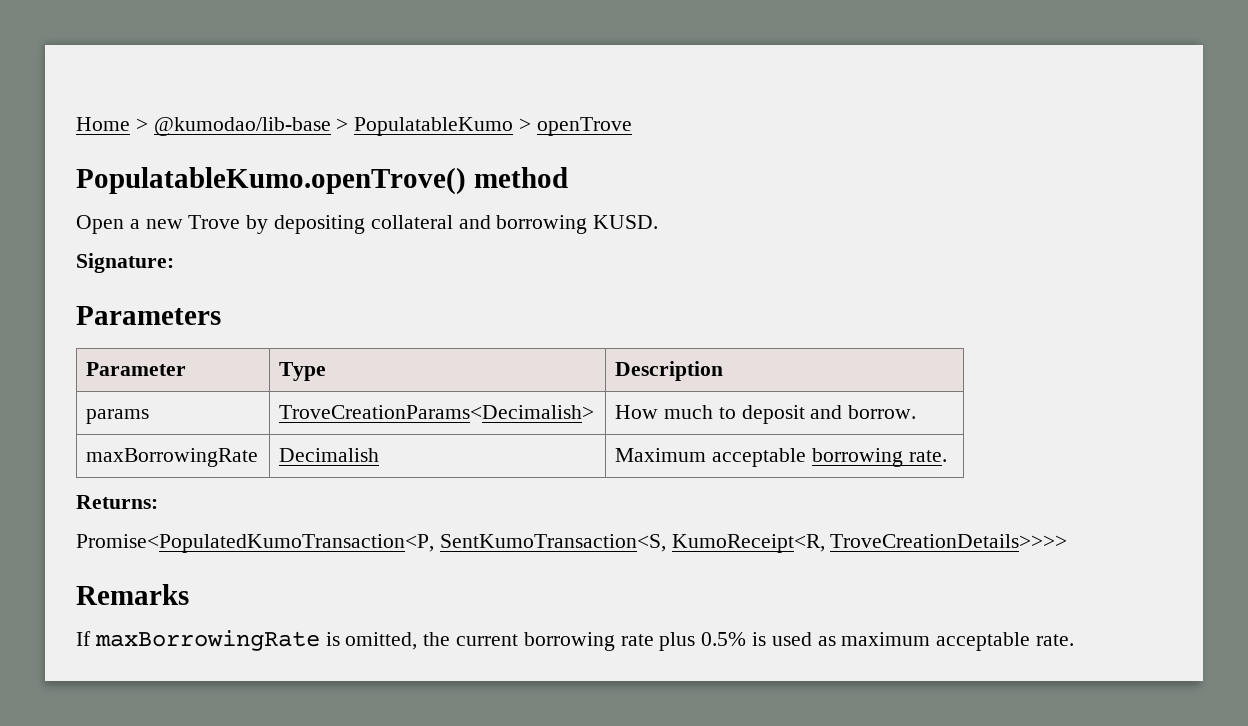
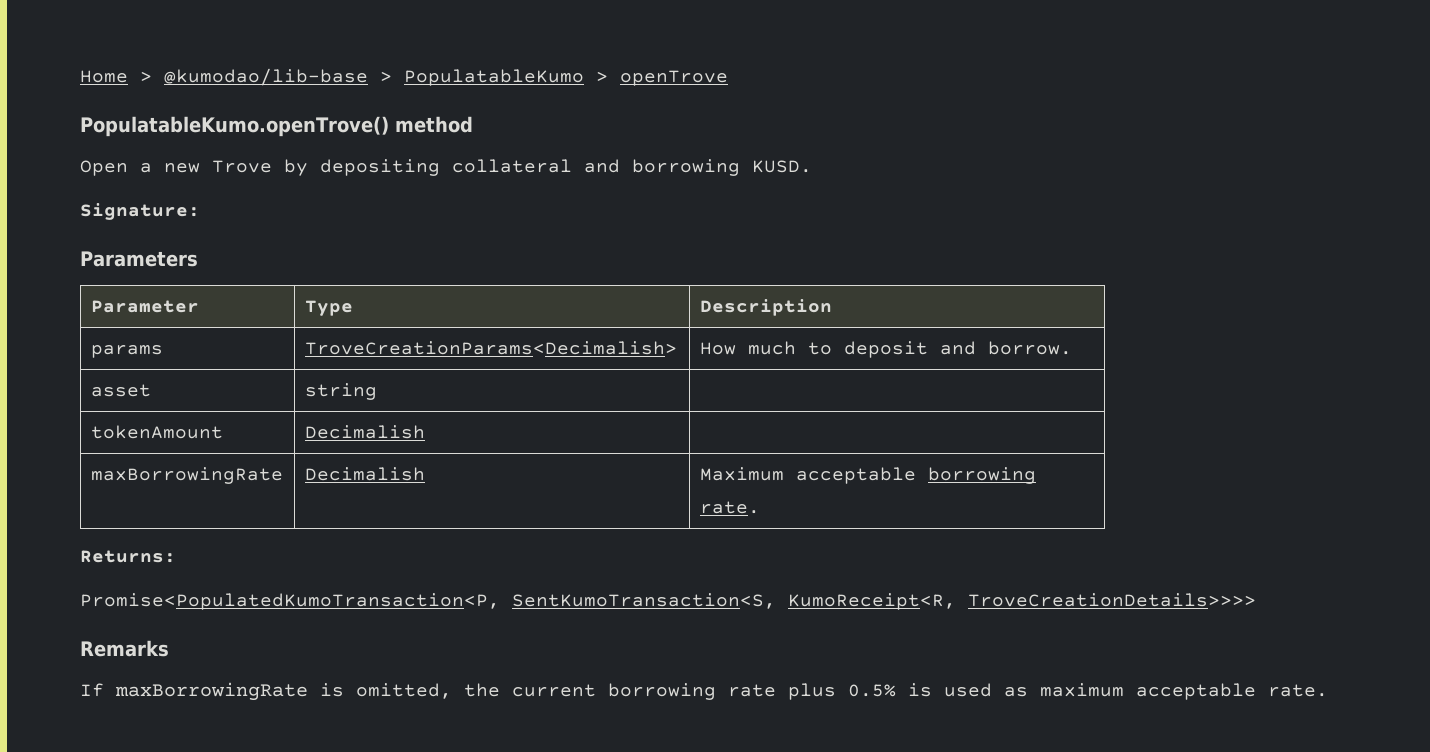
+ asset | string |
+ tokenAmount | Decimalish |

